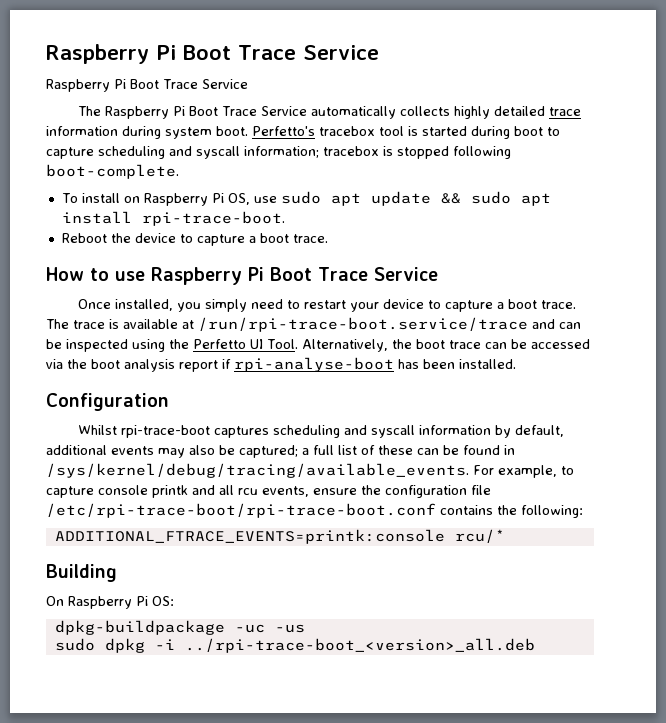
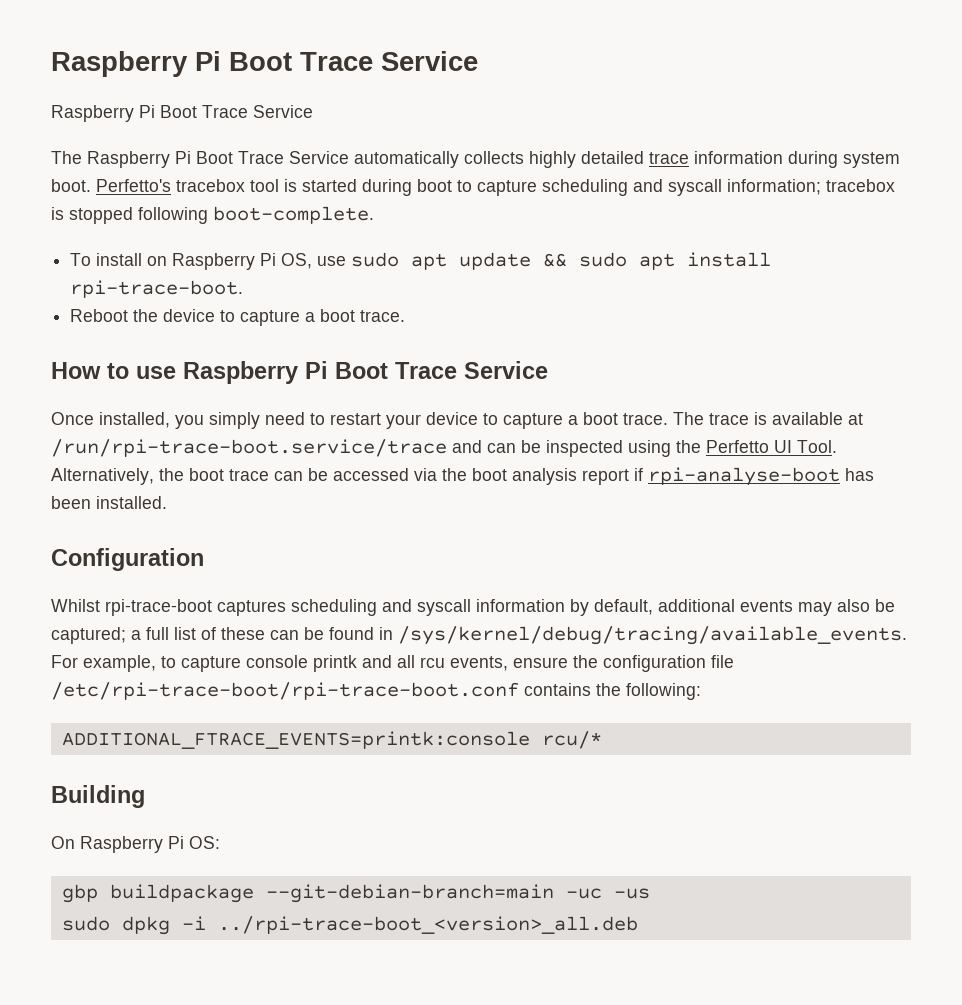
- dpkg-buildpackage -uc -us
+ gbp buildpackage --git-debian-branch=main -uc -us

